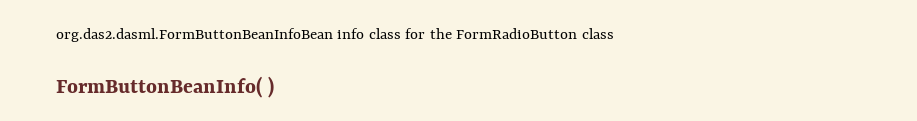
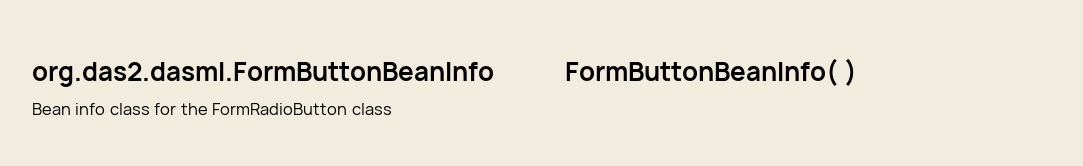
- org.das2.dasml.FormButtonBeanInfoBean info class for the FormRadioButton class
+ org.das2.dasml.FormButtonBeanInfo
+ Bean info class for the FormRadioButton class

